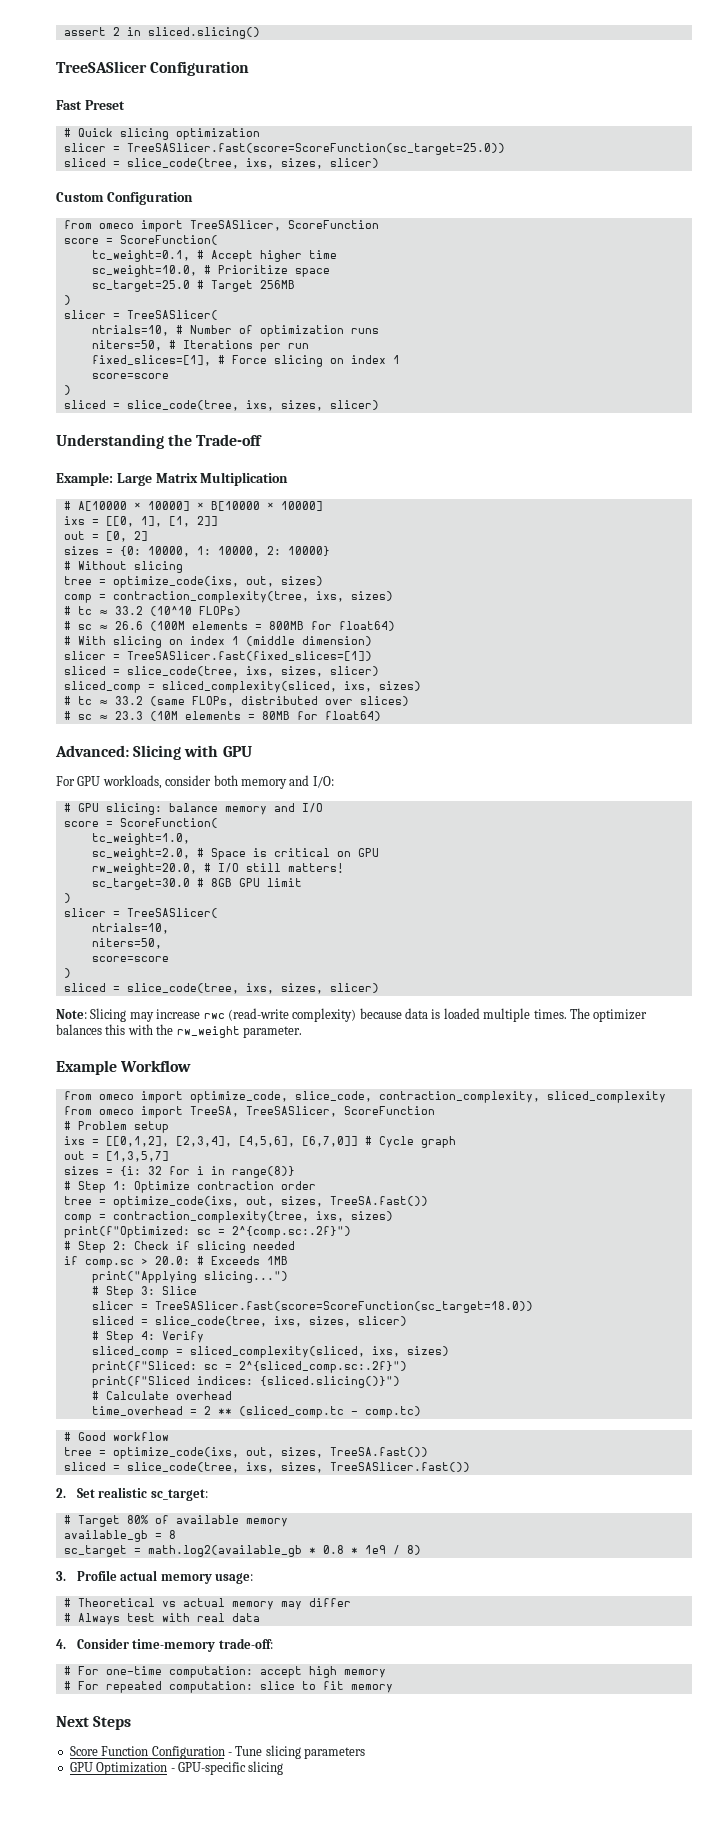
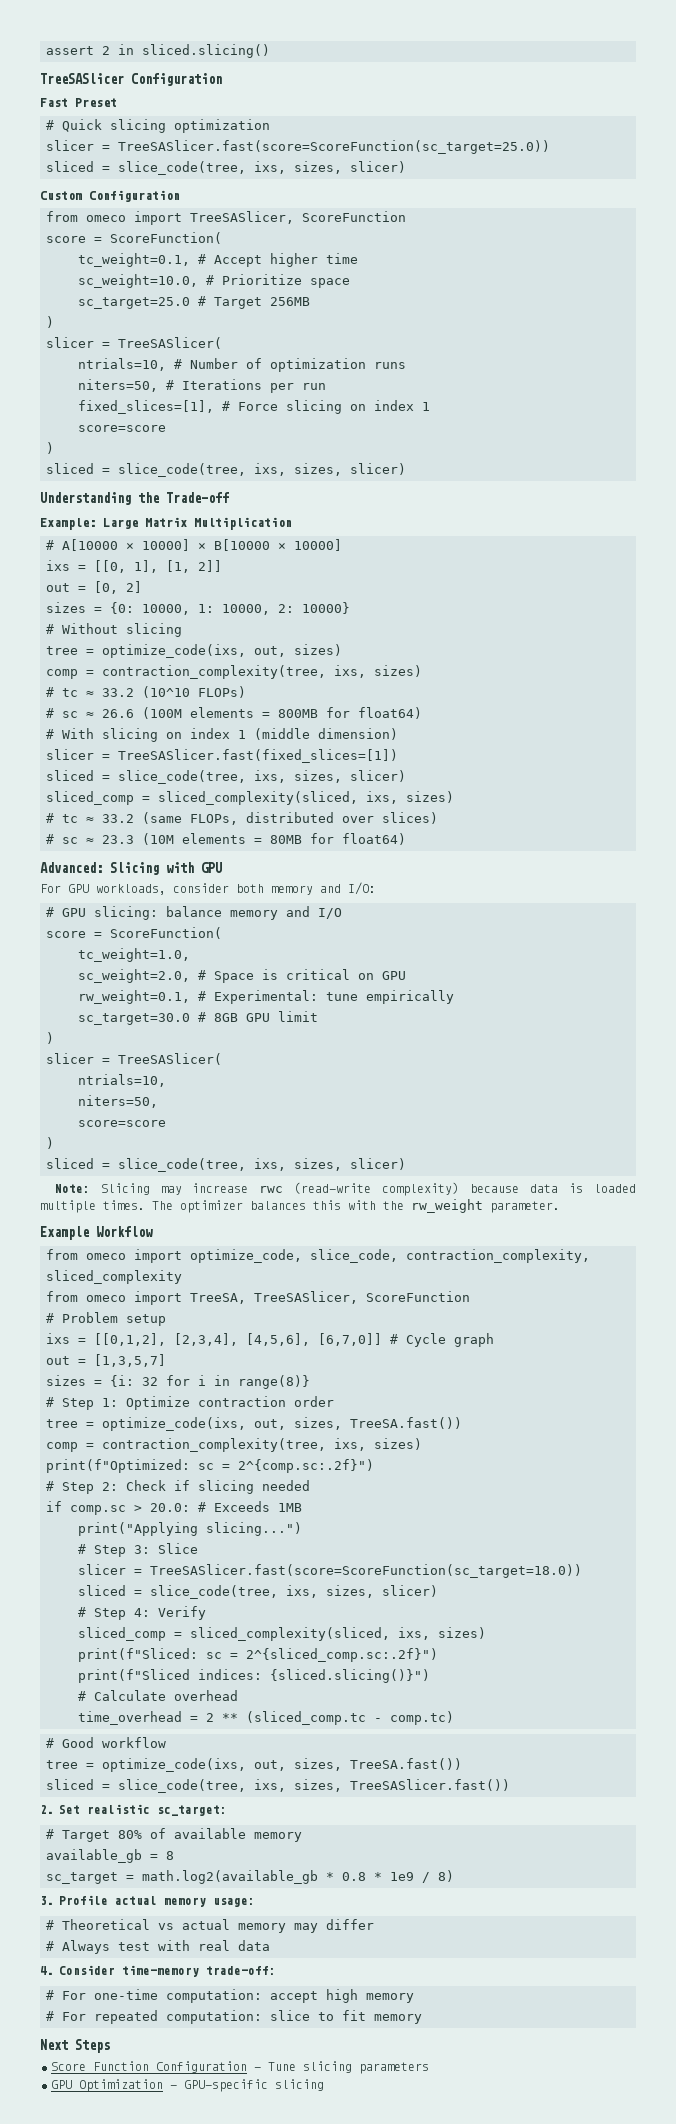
- rw_weight=20.0, # I/O still matters!
+ rw_weight=0.1, # Experimental: tune empirically

